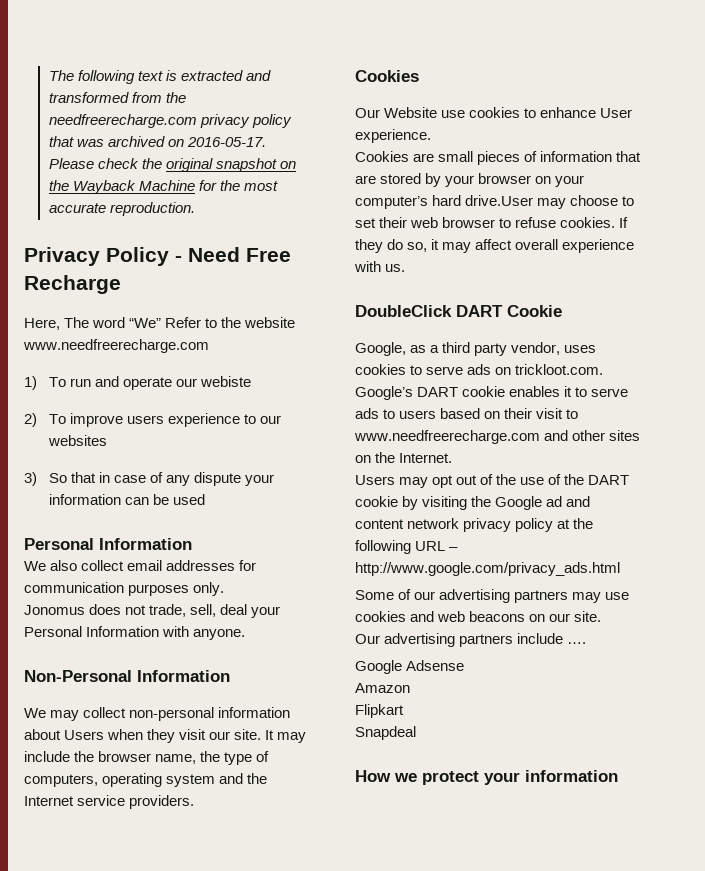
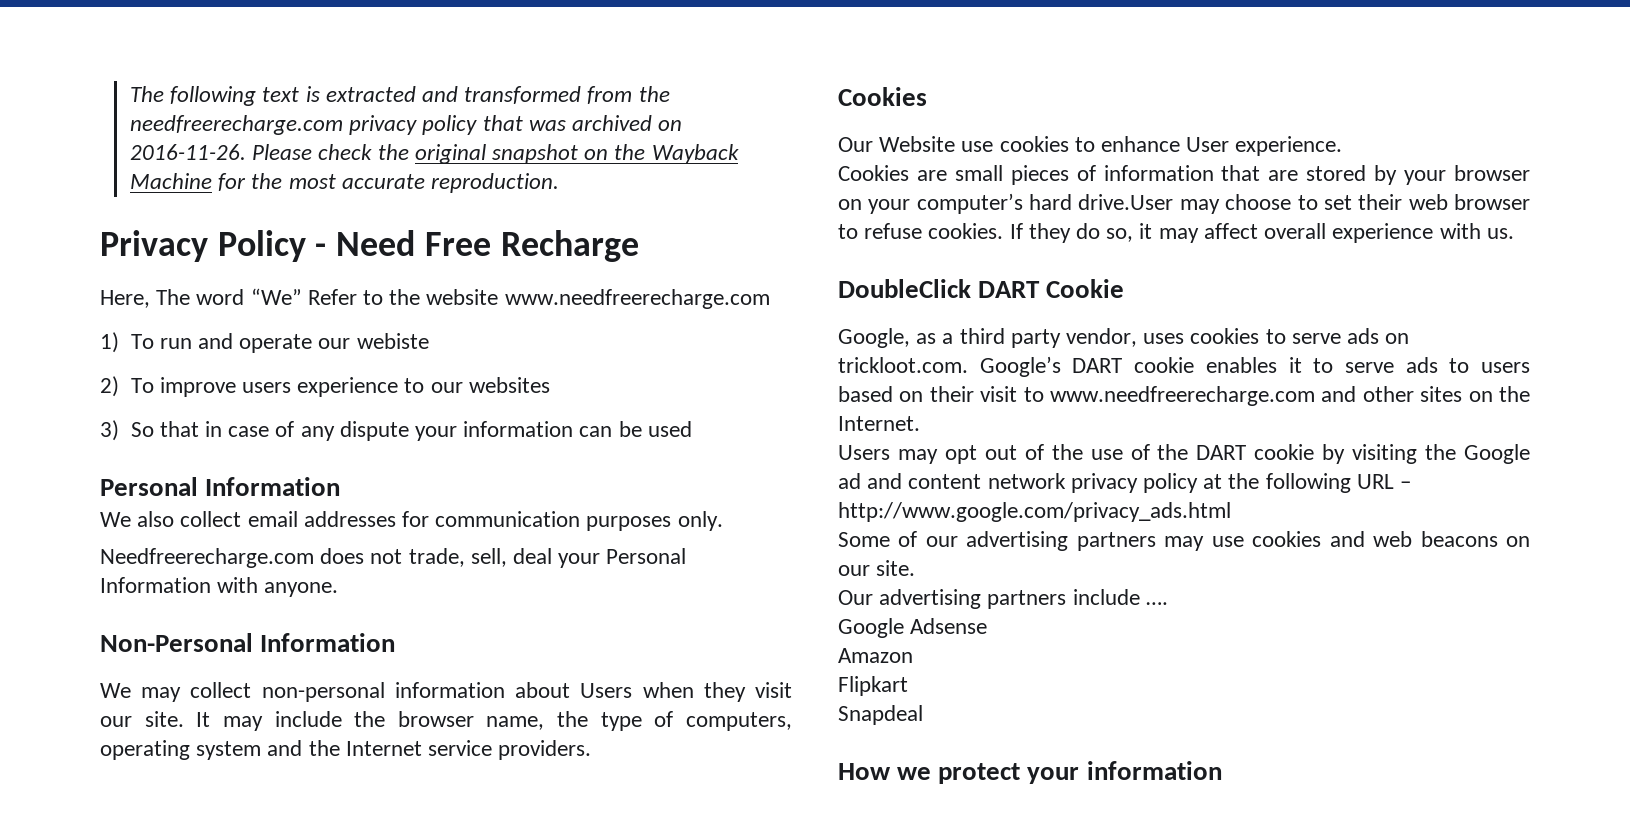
- The following text is extracted and transformed from the needfreerecharge.com privacy policy that was archived on 2016-05-17.
+ The following text is extracted and transformed from the needfreerecharge.com privacy policy that was archived on 2016-11-26.
- Jonomus does not trade, sell, deal your Personal Information with anyone.
+ Needfreerecharge.com does not trade, sell, deal your Personal Information with anyone.

